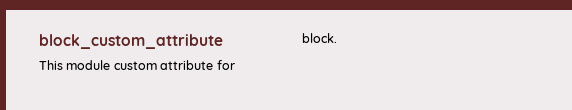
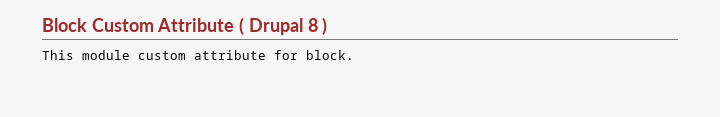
- block_custom_attribute
+ Block Custom Attribute ( Drupal 8 )

